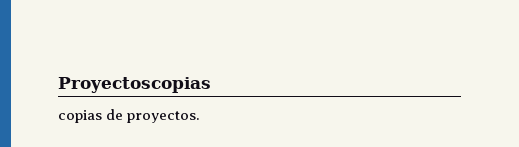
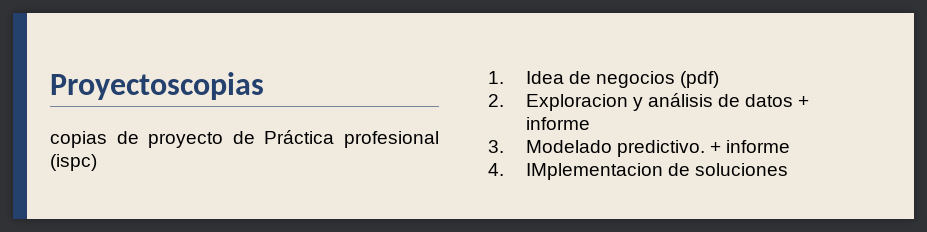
- copias de proyectos.
+ copias de proyecto de Práctica profesional (ispc)
+ 1. Idea de negocios (pdf)
+ 2. Exploracion y análisis de datos + informe
+ 3. Modelado predictivo. + informe
+ 4. IMplementacion de soluciones

